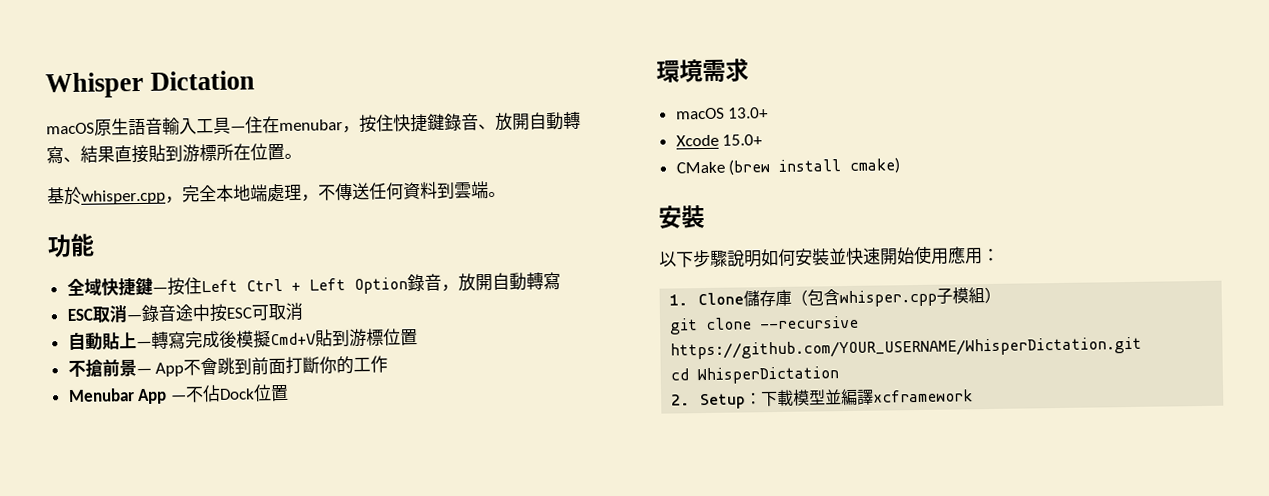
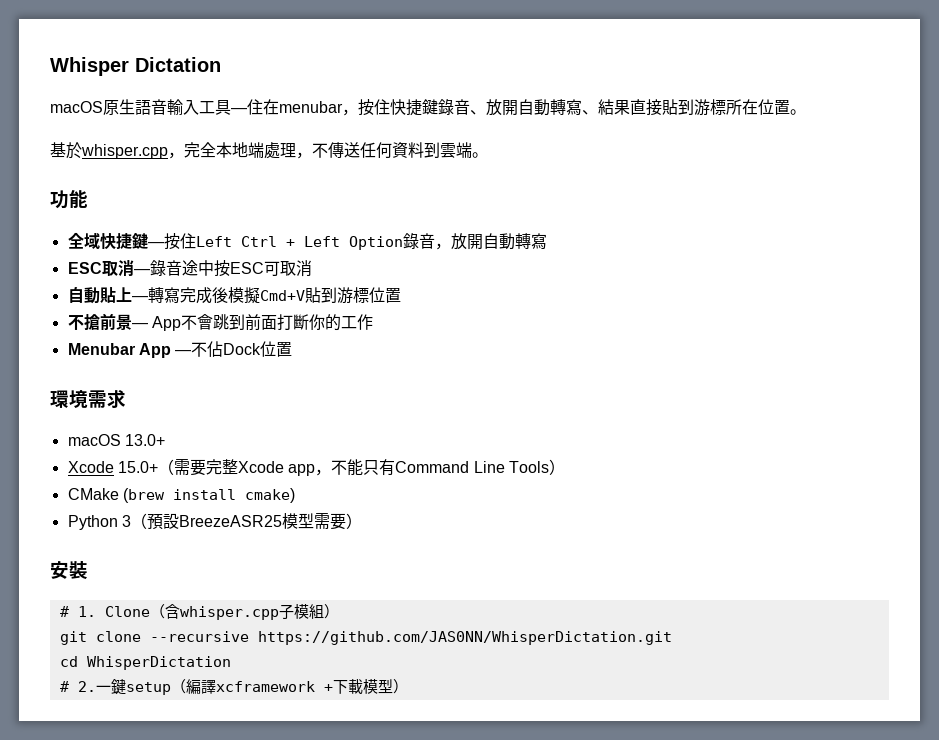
- Xcode 15.0+
+ Xcode 15.0+（需要完整Xcode app，不能只有Command Line Tools）
  CMake (brew install cmake)
+ Python 3（預設BreezeASR25模型需要）
  安裝
- 以下步驟說明如何安裝並快速開始使用應用：
- 1. Clone儲存庫（包含whisper.cpp子模組）
+ # 1. Clone（含whisper.cpp子模組）
- git clone --recursive https://github.com/YOUR_USERNAME/WhisperDictation.git
+ git clone --recursive https://github.com/JAS0NN/WhisperDictation.git
- 2. Setup：下載模型並編譯xcframework
+ # 2.一鍵setup（編譯xcframework +下載模型）

